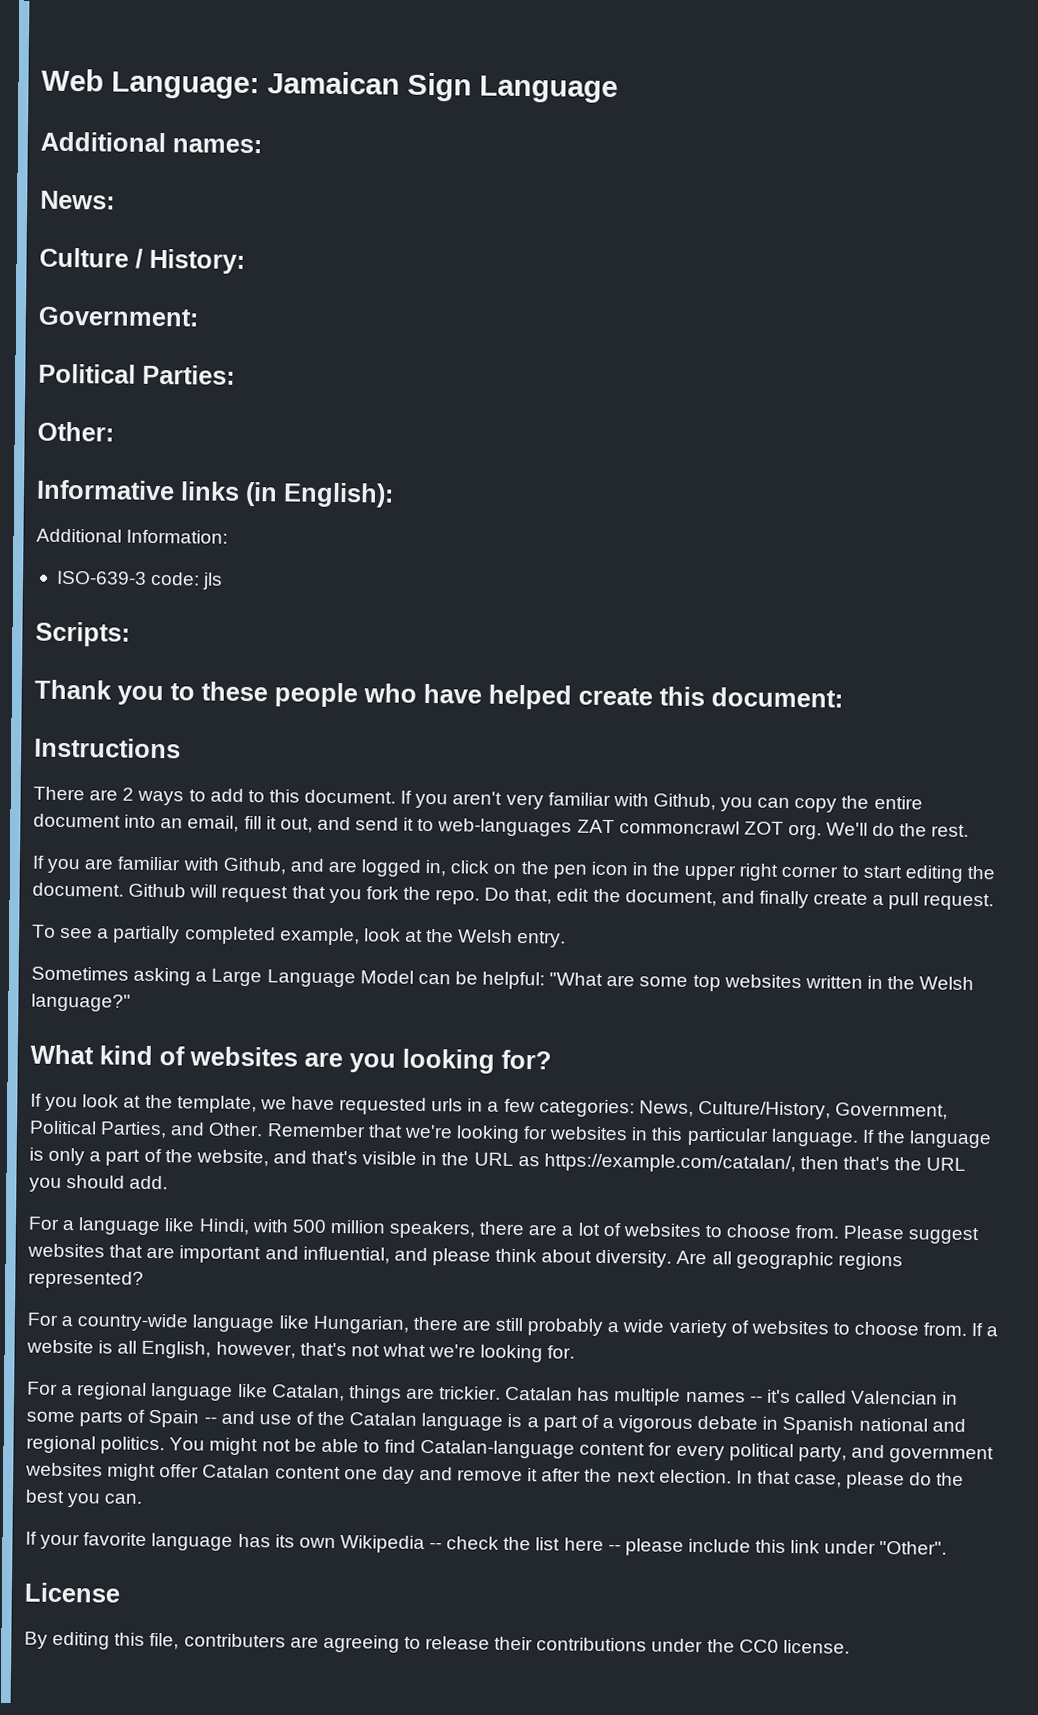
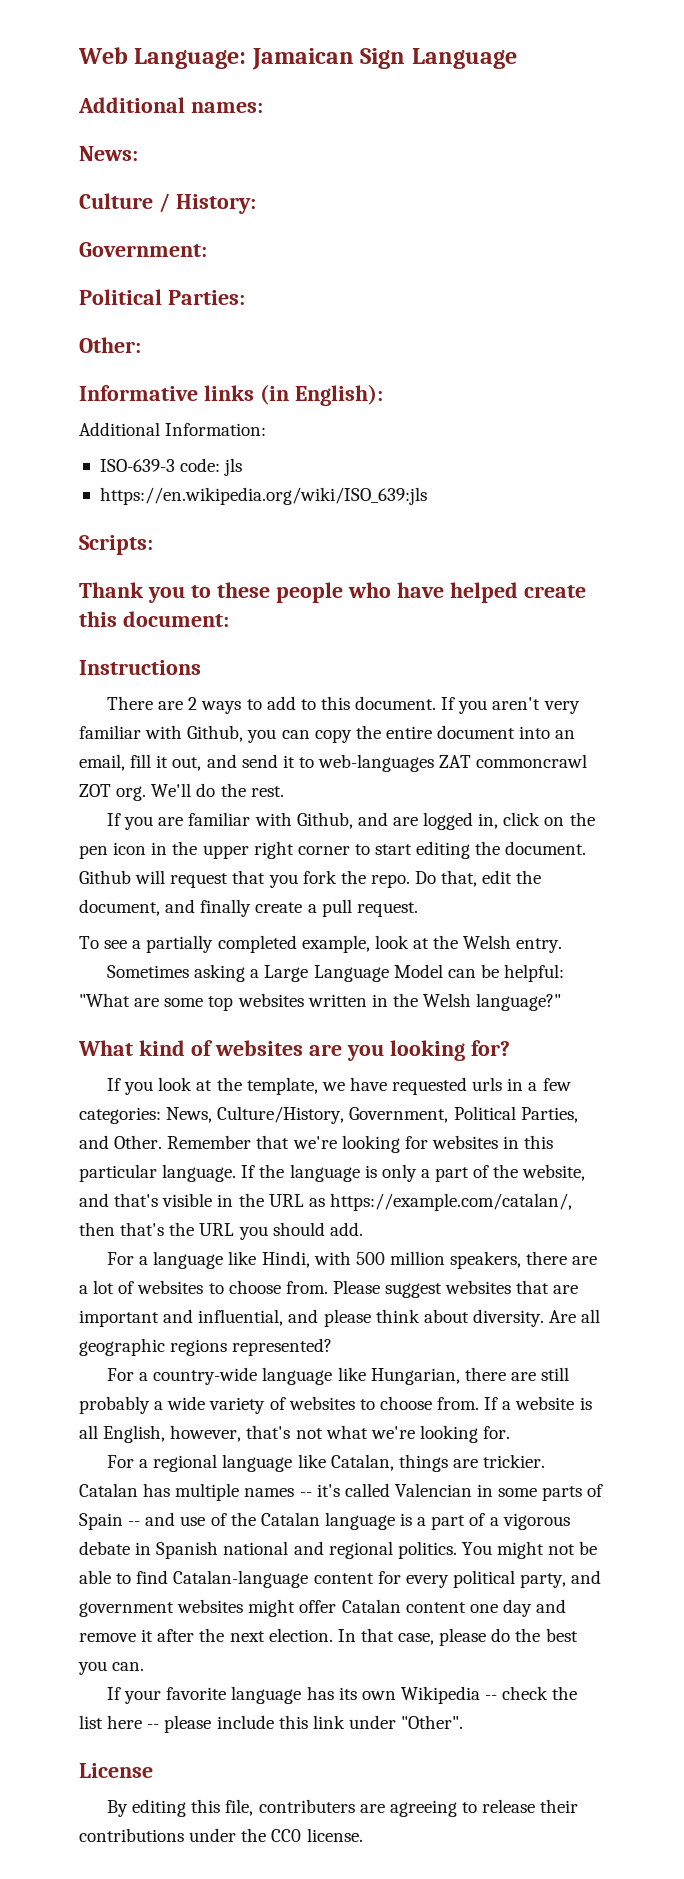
+ https://en.wikipedia.org/wiki/ISO_639:jls

